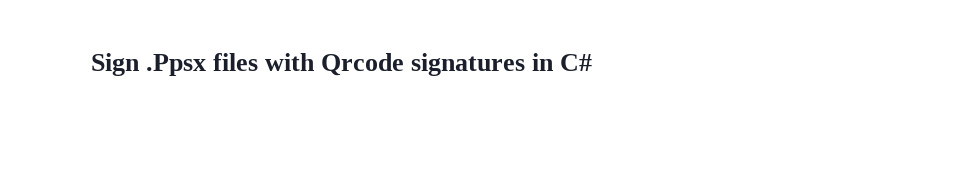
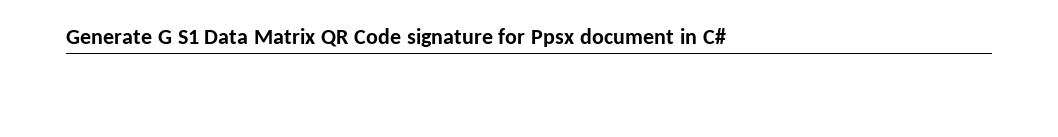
- Sign .Ppsx files with Qrcode signatures in C#
+ Generate G S1 Data Matrix QR Code signature for Ppsx document in C#

